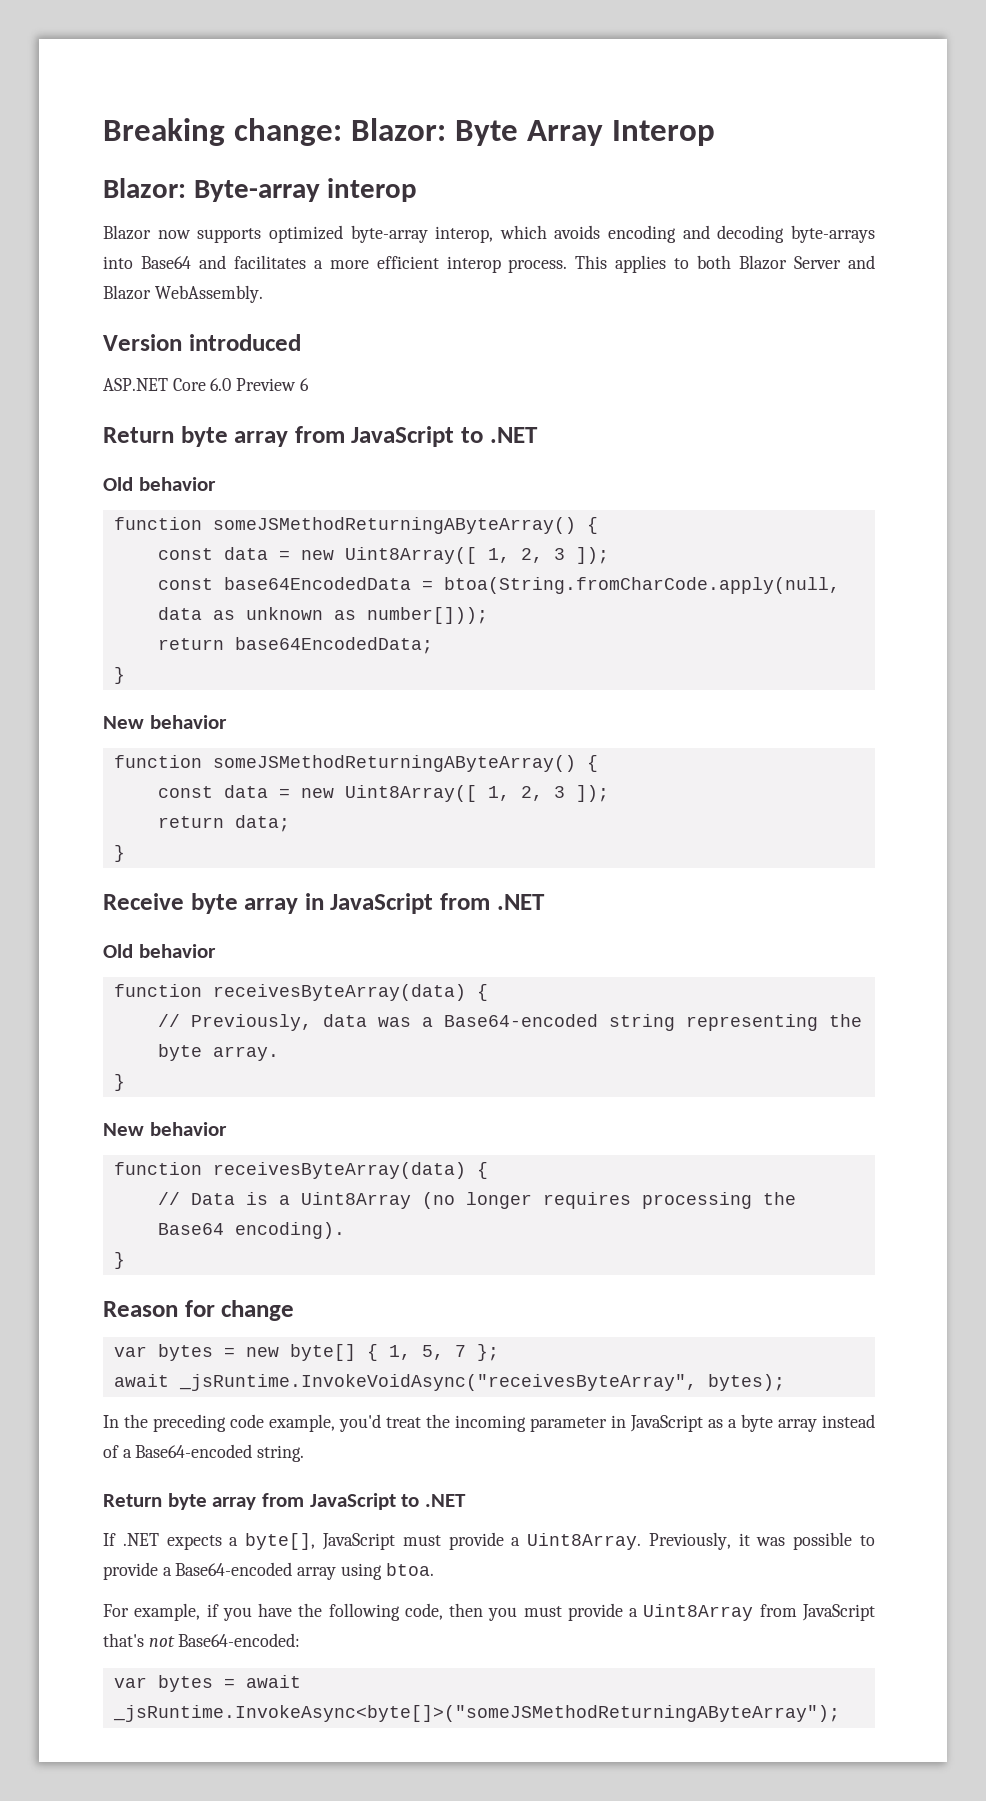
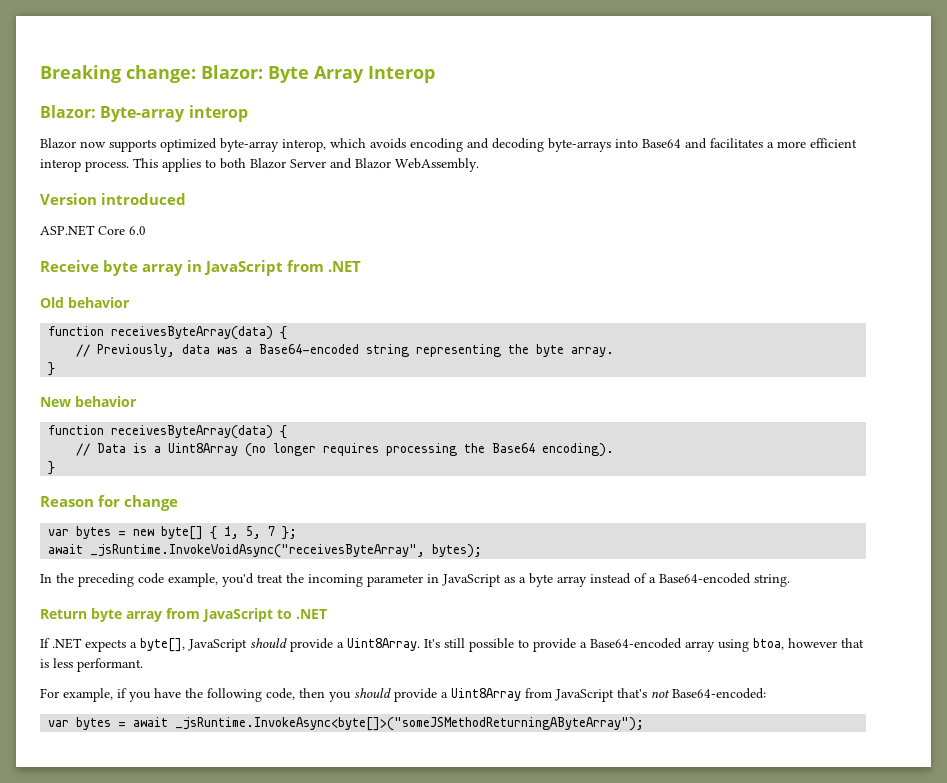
- ASP.NET Core 6.0 Preview 6
- Return byte array from JavaScript to .NET
- Old behavior
- function someJSMethodReturningAByteArray() {
- const data = new Uint8Array([ 1, 2, 3 ]);
- const base64EncodedData = btoa(String.fromCharCode.apply(null, data as unknown as number[]));
- return base64EncodedData;
- }
- New behavior
- function someJSMethodReturningAByteArray() {
- const data = new Uint8Array([ 1, 2, 3 ]);
- return data;
- }
+ ASP.NET Core 6.0
- If .NET expects a byte[], JavaScript must provide a Uint8Array.
+ If .NET expects a byte[], JavaScript should provide a Uint8Array.
- Previously, it was possible to provide a Base64-encoded array using btoa.
+ It's still possible to provide a Base64-encoded array using btoa, however that is less performant.
- For example, if you have the following code, then you must provide a Uint8Array from JavaScript that's not Base64-encoded:
+ For example, if you have the following code, then you should provide a Uint8Array from JavaScript that's not Base64-encoded:

